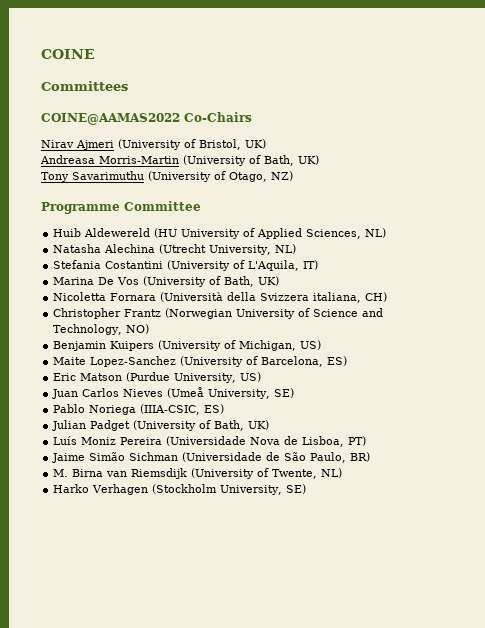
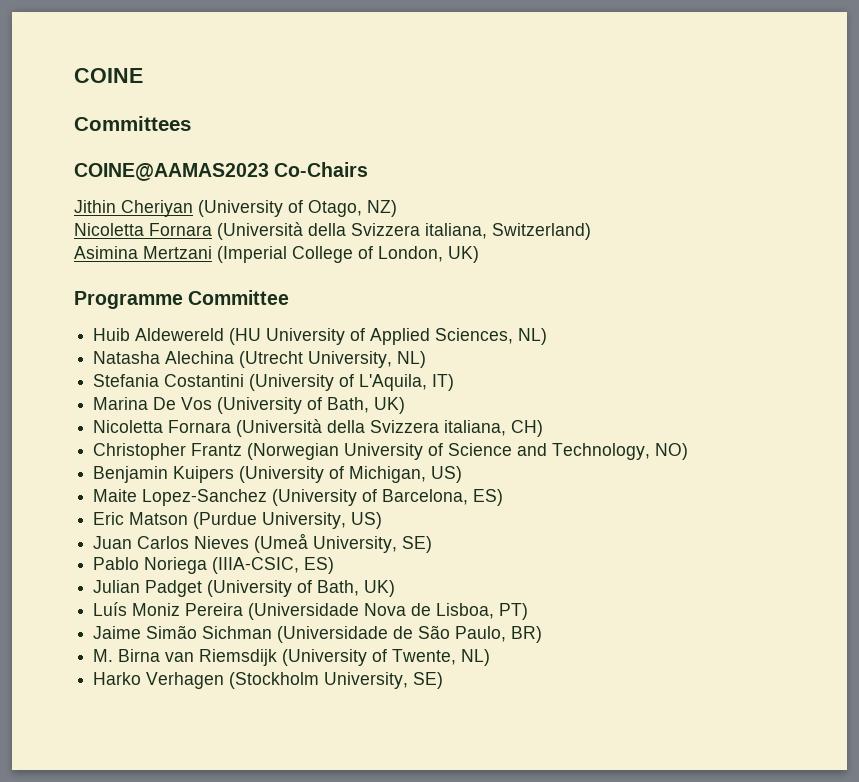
- COINE@AAMAS2022 Co-Chairs
+ COINE@AAMAS2023 Co-Chairs
- Nirav Ajmeri (University of Bristol, UK)
- Andreasa Morris-Martin (University of Bath, UK)
- Tony Savarimuthu (University of Otago, NZ)
+ Jithin Cheriyan (University of Otago, NZ)
+ Nicoletta Fornara (Università della Svizzera italiana, Switzerland)
+ Asimina Mertzani (Imperial College of London, UK)

